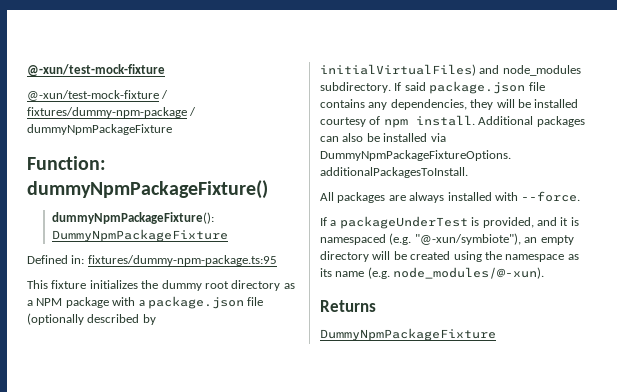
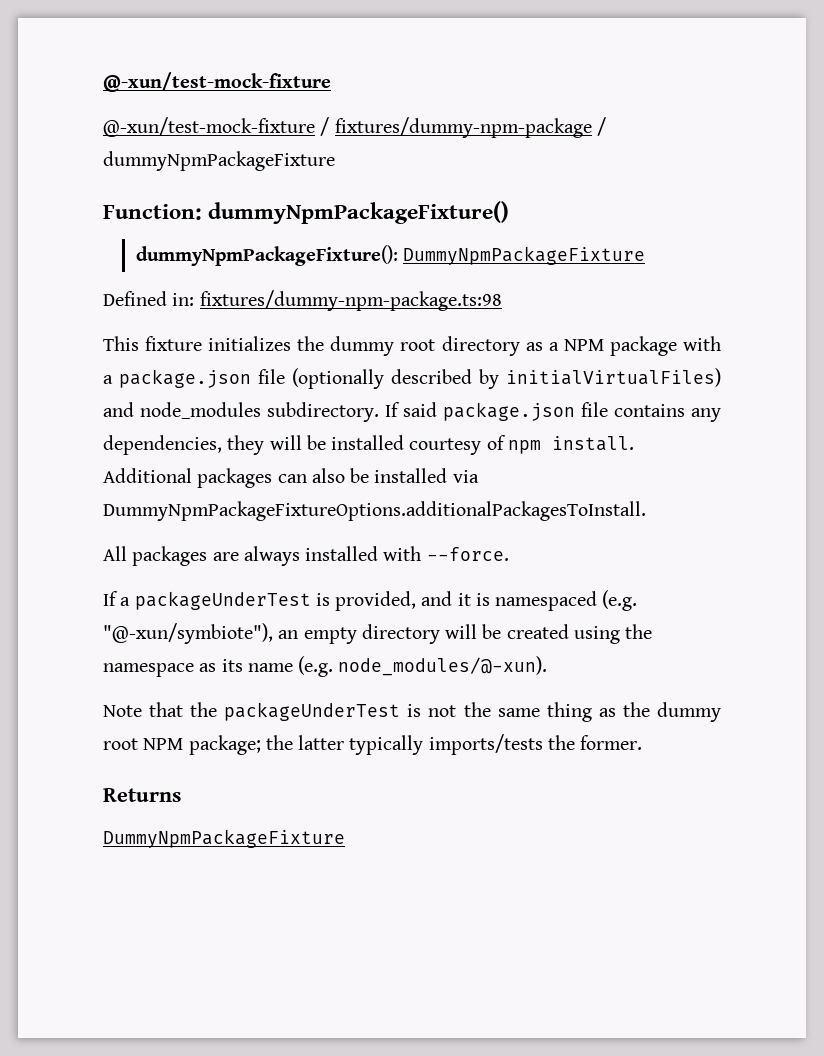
- Defined in: fixtures/dummy-npm-package.ts:95
+ Defined in: fixtures/dummy-npm-package.ts:98
+ Note that the packageUnderTest is not the same thing as the dummy root NPM package; the latter typically imports/tests the former.

